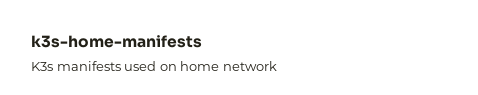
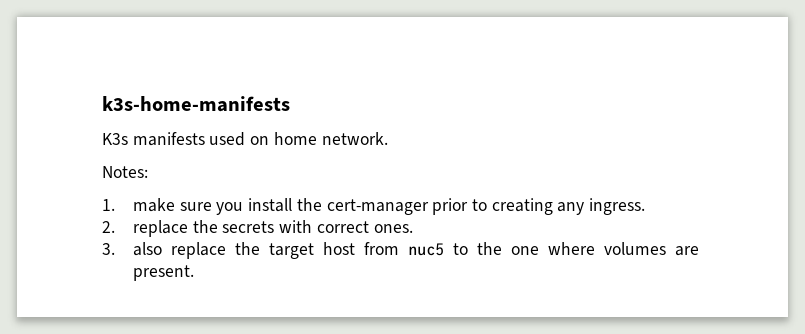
- K3s manifests used on home network
+ K3s manifests used on home network.
+ Notes:
+ 1. make sure you install the cert-manager prior to creating any ingress.
+ 2. replace the secrets with correct ones.
+ 3. also replace the target host from nuc5 to the one where volumes are present.

